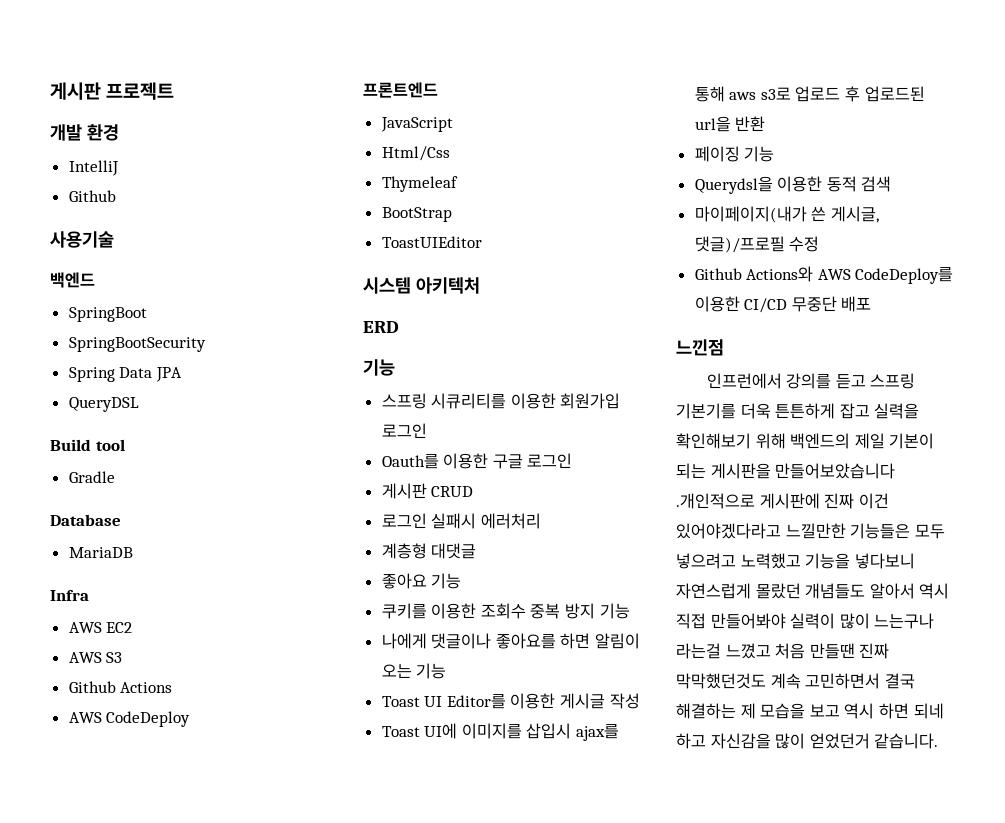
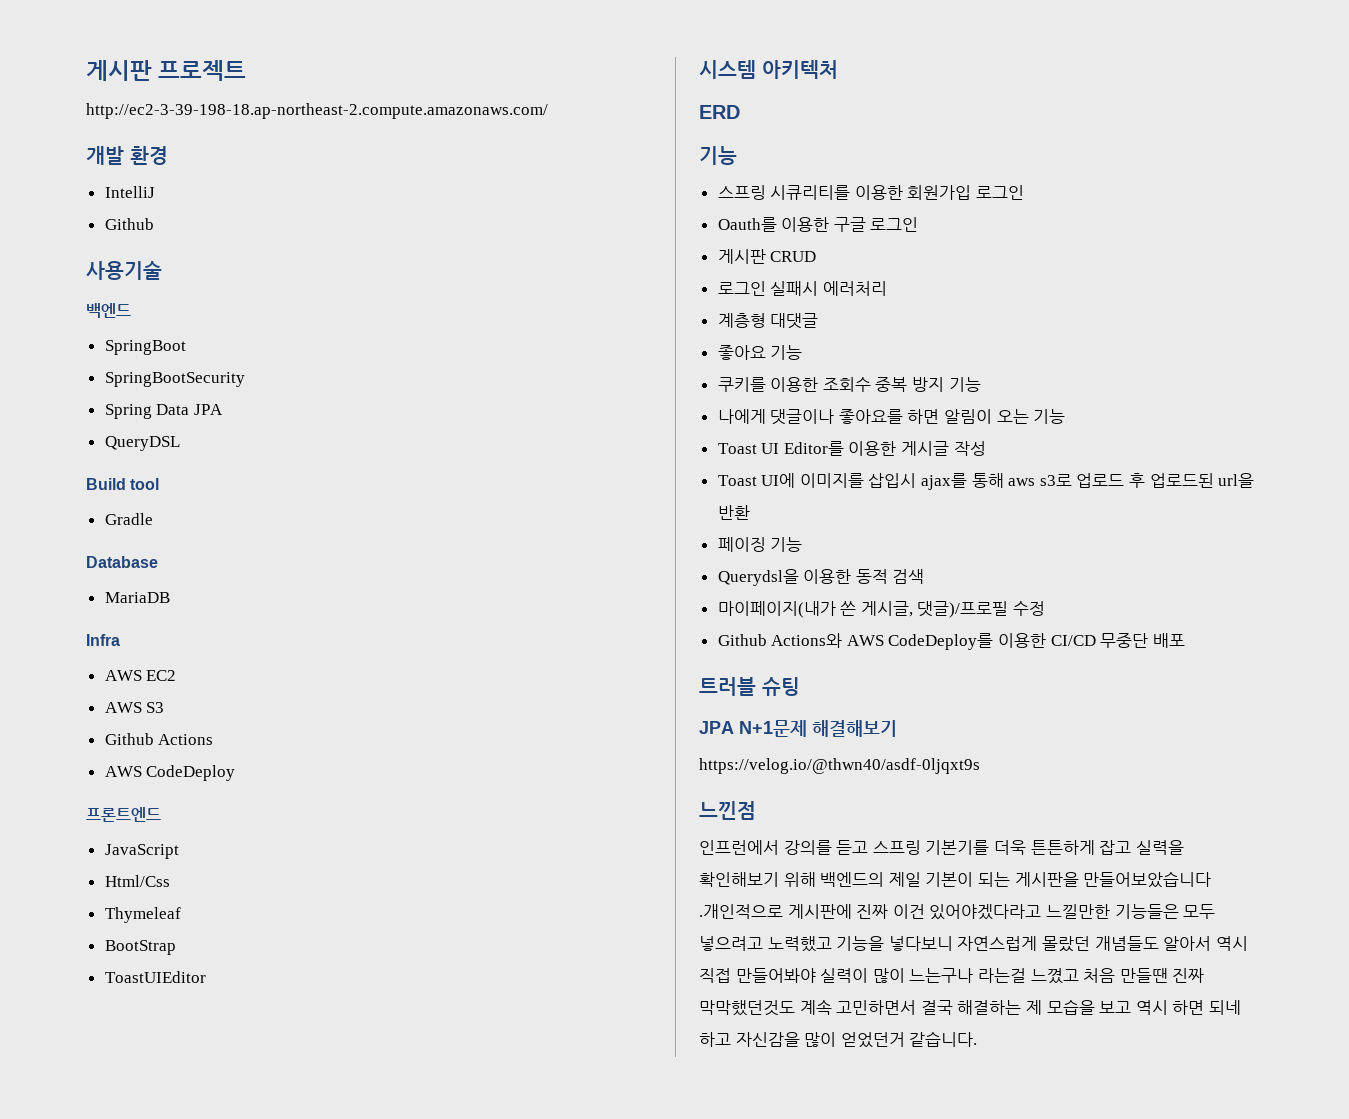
+ http://ec2-3-39-198-18.ap-northeast-2.compute.amazonaws.com/
+ 트러블 슈팅
+ JPA N+1문제 해결해보기
+ https://velog.io/@thwn40/asdf-0ljqxt9s

